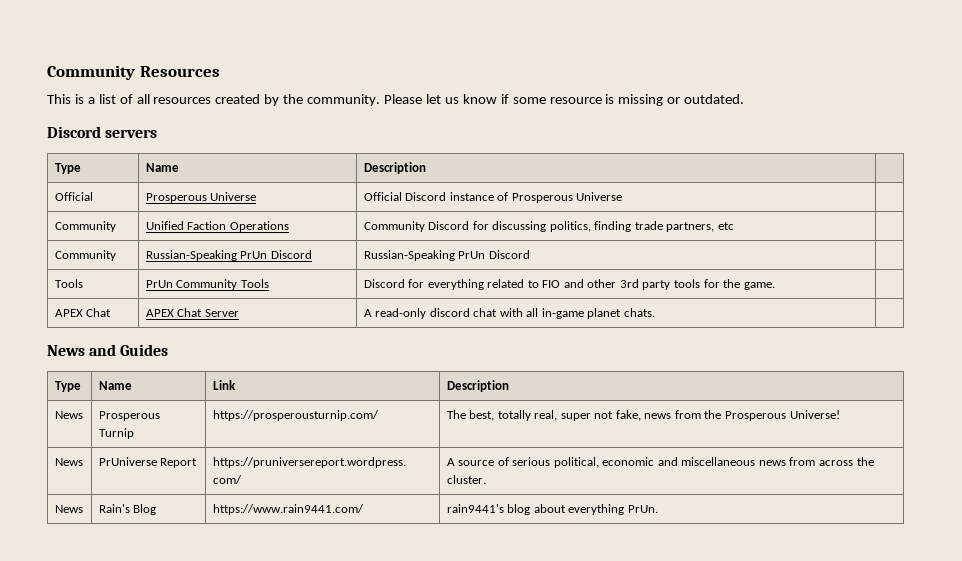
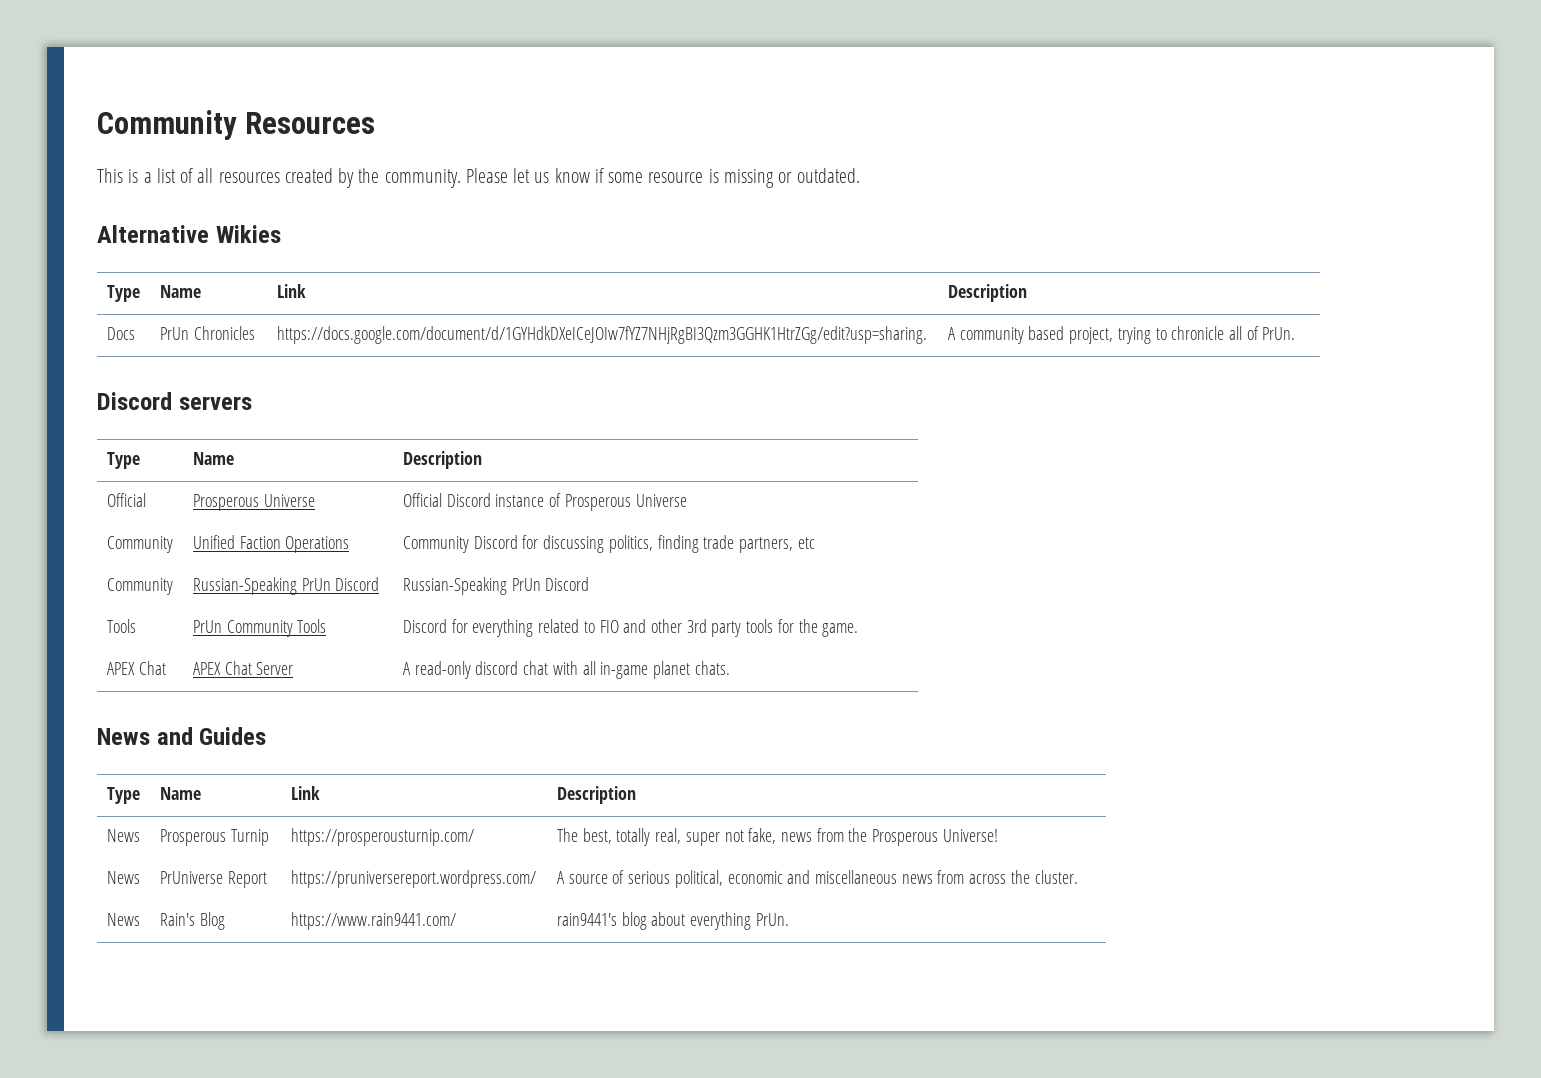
+ Alternative Wikies
+ Type | Name | Link | Description
+ Docs | PrUn Chronicles | https://docs.google.com/document/d/1GYHdkDXeICeJOIw7fYZ7NHjRgBI3Qzm3GGHK1HtrZGg/edit?usp=sharing. | A community based project, trying to chronicle all of PrUn.

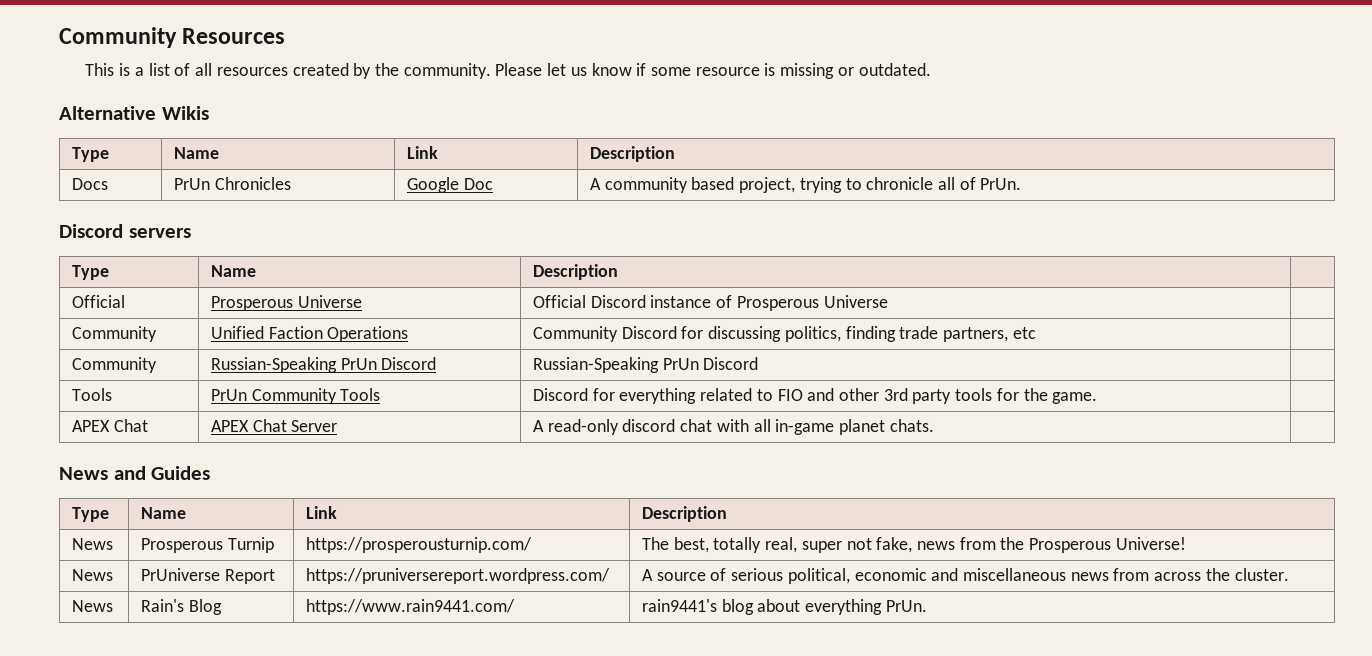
- Alternative Wikies
+ Alternative Wikis
- Docs | PrUn Chronicles | https://docs.google.com/document/d/1GYHdkDXeICeJOIw7fYZ7NHjRgBI3Qzm3GGHK1HtrZGg/edit?usp=sharing. | A community based project, trying to chronicle all of PrUn.
+ Docs | PrUn Chronicles | Google Doc | A community based project, trying to chronicle all of PrUn.

